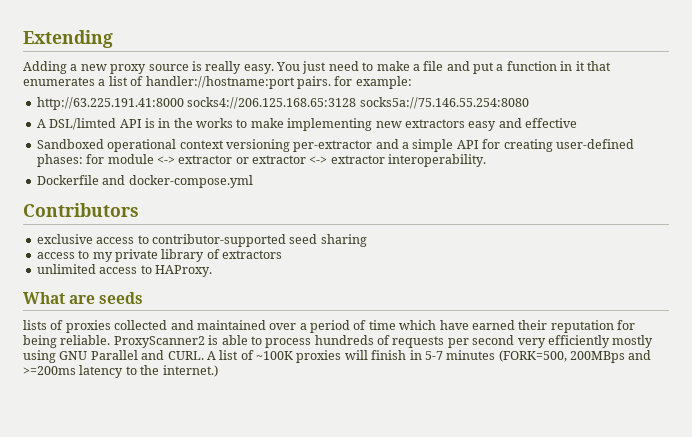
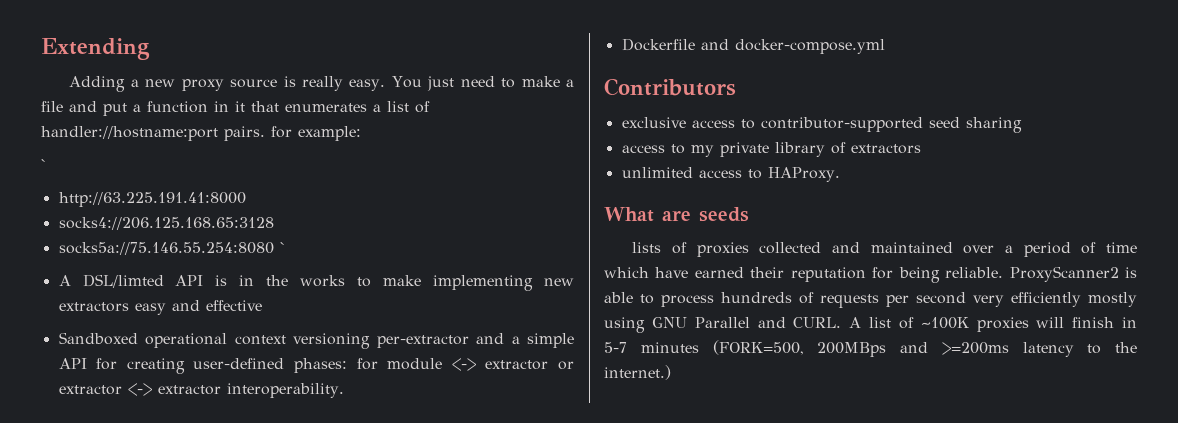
  You just need to make a file and put a function in it that enumerates a list of handler://hostname:port pairs. for example:
+ `
- http://63.225.191.41:8000 socks4://206.125.168.65:3128 socks5a://75.146.55.254:8080
+ http://63.225.191.41:8000
+ socks4://206.125.168.65:3128
+ socks5a://75.146.55.254:8080 `

